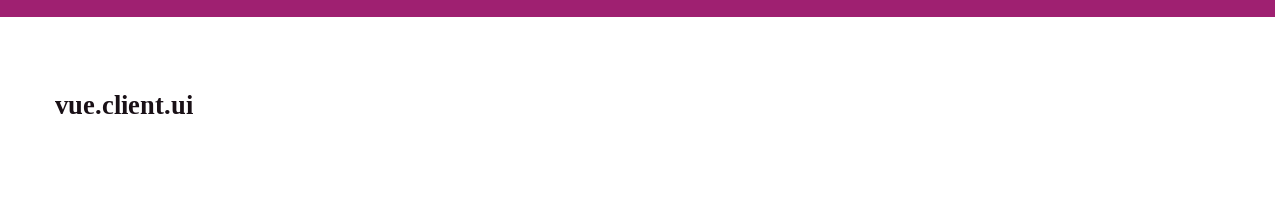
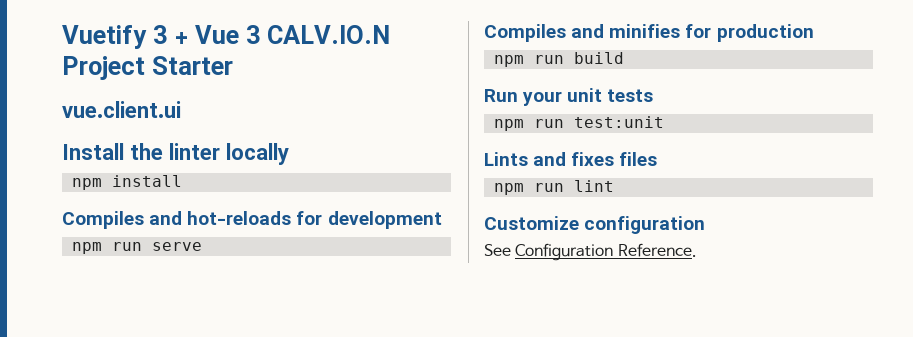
+ Vuetify 3 + Vue 3 CALV.IO.N Project Starter
  vue.client.ui
+ Install the linter locally
+ npm install
+ Compiles and hot-reloads for development
+ npm run serve
+ Compiles and minifies for production
+ npm run build
+ Run your unit tests
+ npm run test:unit
+ Lints and fixes files
+ npm run lint
+ Customize configuration
+ See Configuration Reference.

